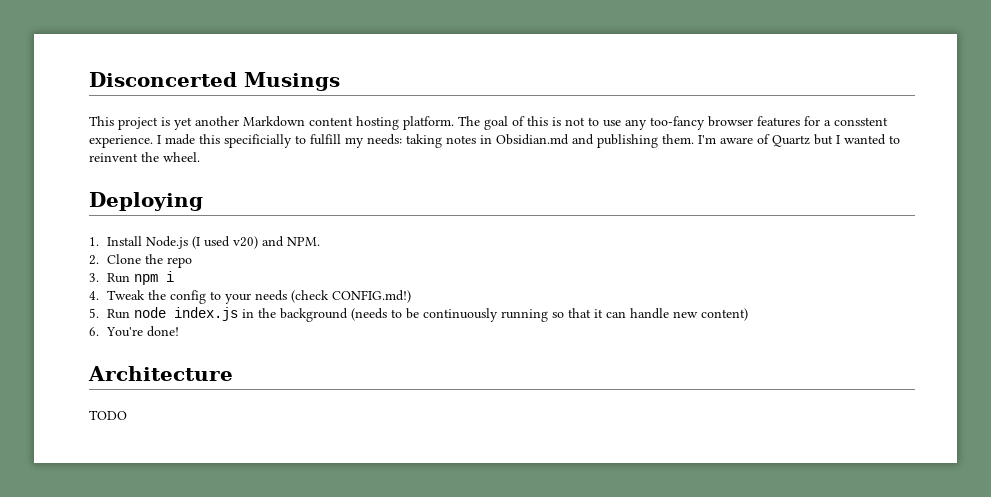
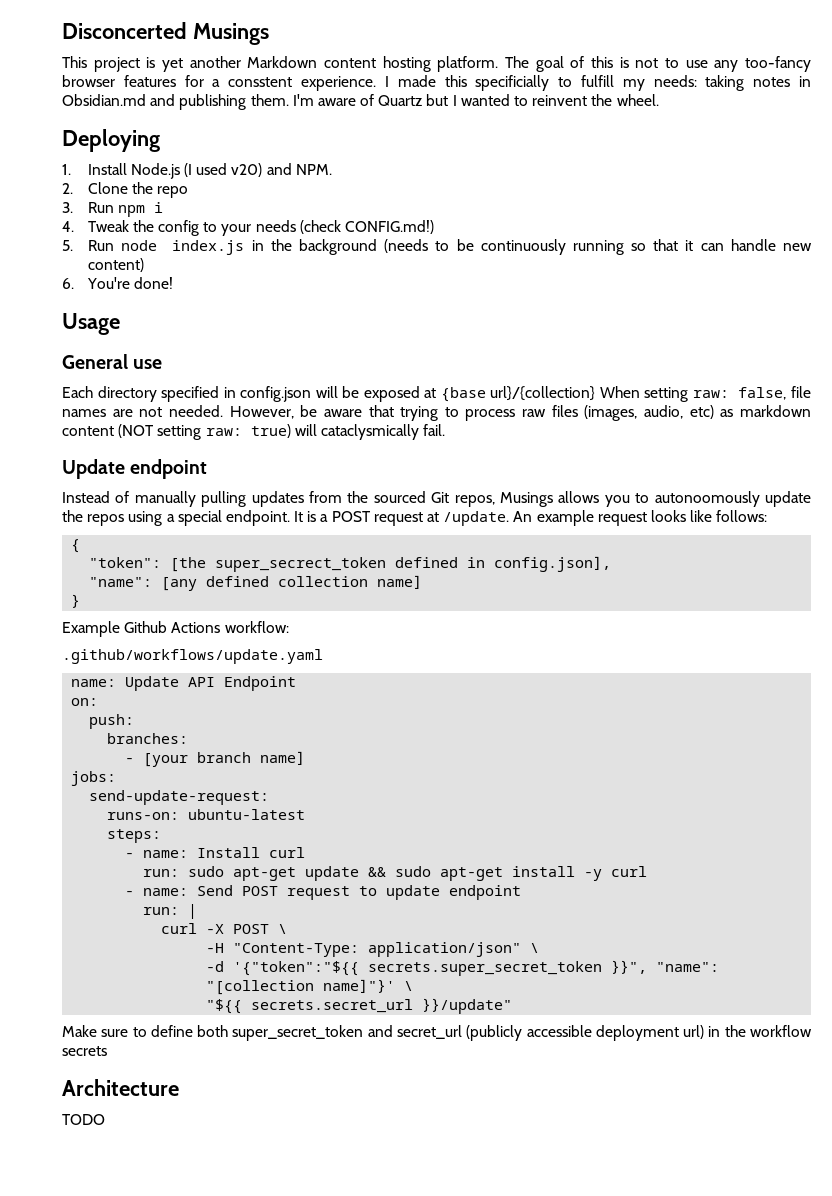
+ Usage
+ General use
+ Each directory specified in config.json will be exposed at {base url}/{collection} When setting raw: false, file names are not needed. However, be aware that trying to process raw files (images, audio, etc) as markdown content (NOT setting raw: true) will cataclysmically fail.
+ Update endpoint
+ Instead of manually pulling updates from the sourced Git repos, Musings allows you to autonoomously update the repos using a special endpoint. It is a POST request at /update. An example request looks like follows:
+ {
+ "token": [the super_secrect_token defined in config.json],
+ "name": [any defined collection name]
+ }
+ Example Github Actions workflow:
+ .github/workflows/update.yaml
+ name: Update API Endpoint
+ on:
+ push:
+ branches:
+ - [your branch name]
+ jobs:
+ send-update-request:
+ runs-on: ubuntu-latest
+ steps:
+ - name: Install curl
+ run: sudo apt-get update && sudo apt-get install -y curl
+ - name: Send POST request to update endpoint
+ run: |
+ curl -X POST \
+ -H "Content-Type: application/json" \
+ -d '{"token":"${{ secrets.super_secret_token }}", "name": "[collection name]"}' \
+ "${{ secrets.secret_url }}/update"
+ Make sure to define both super_secret_token and secret_url (publicly accessible deployment url) in the workflow secrets

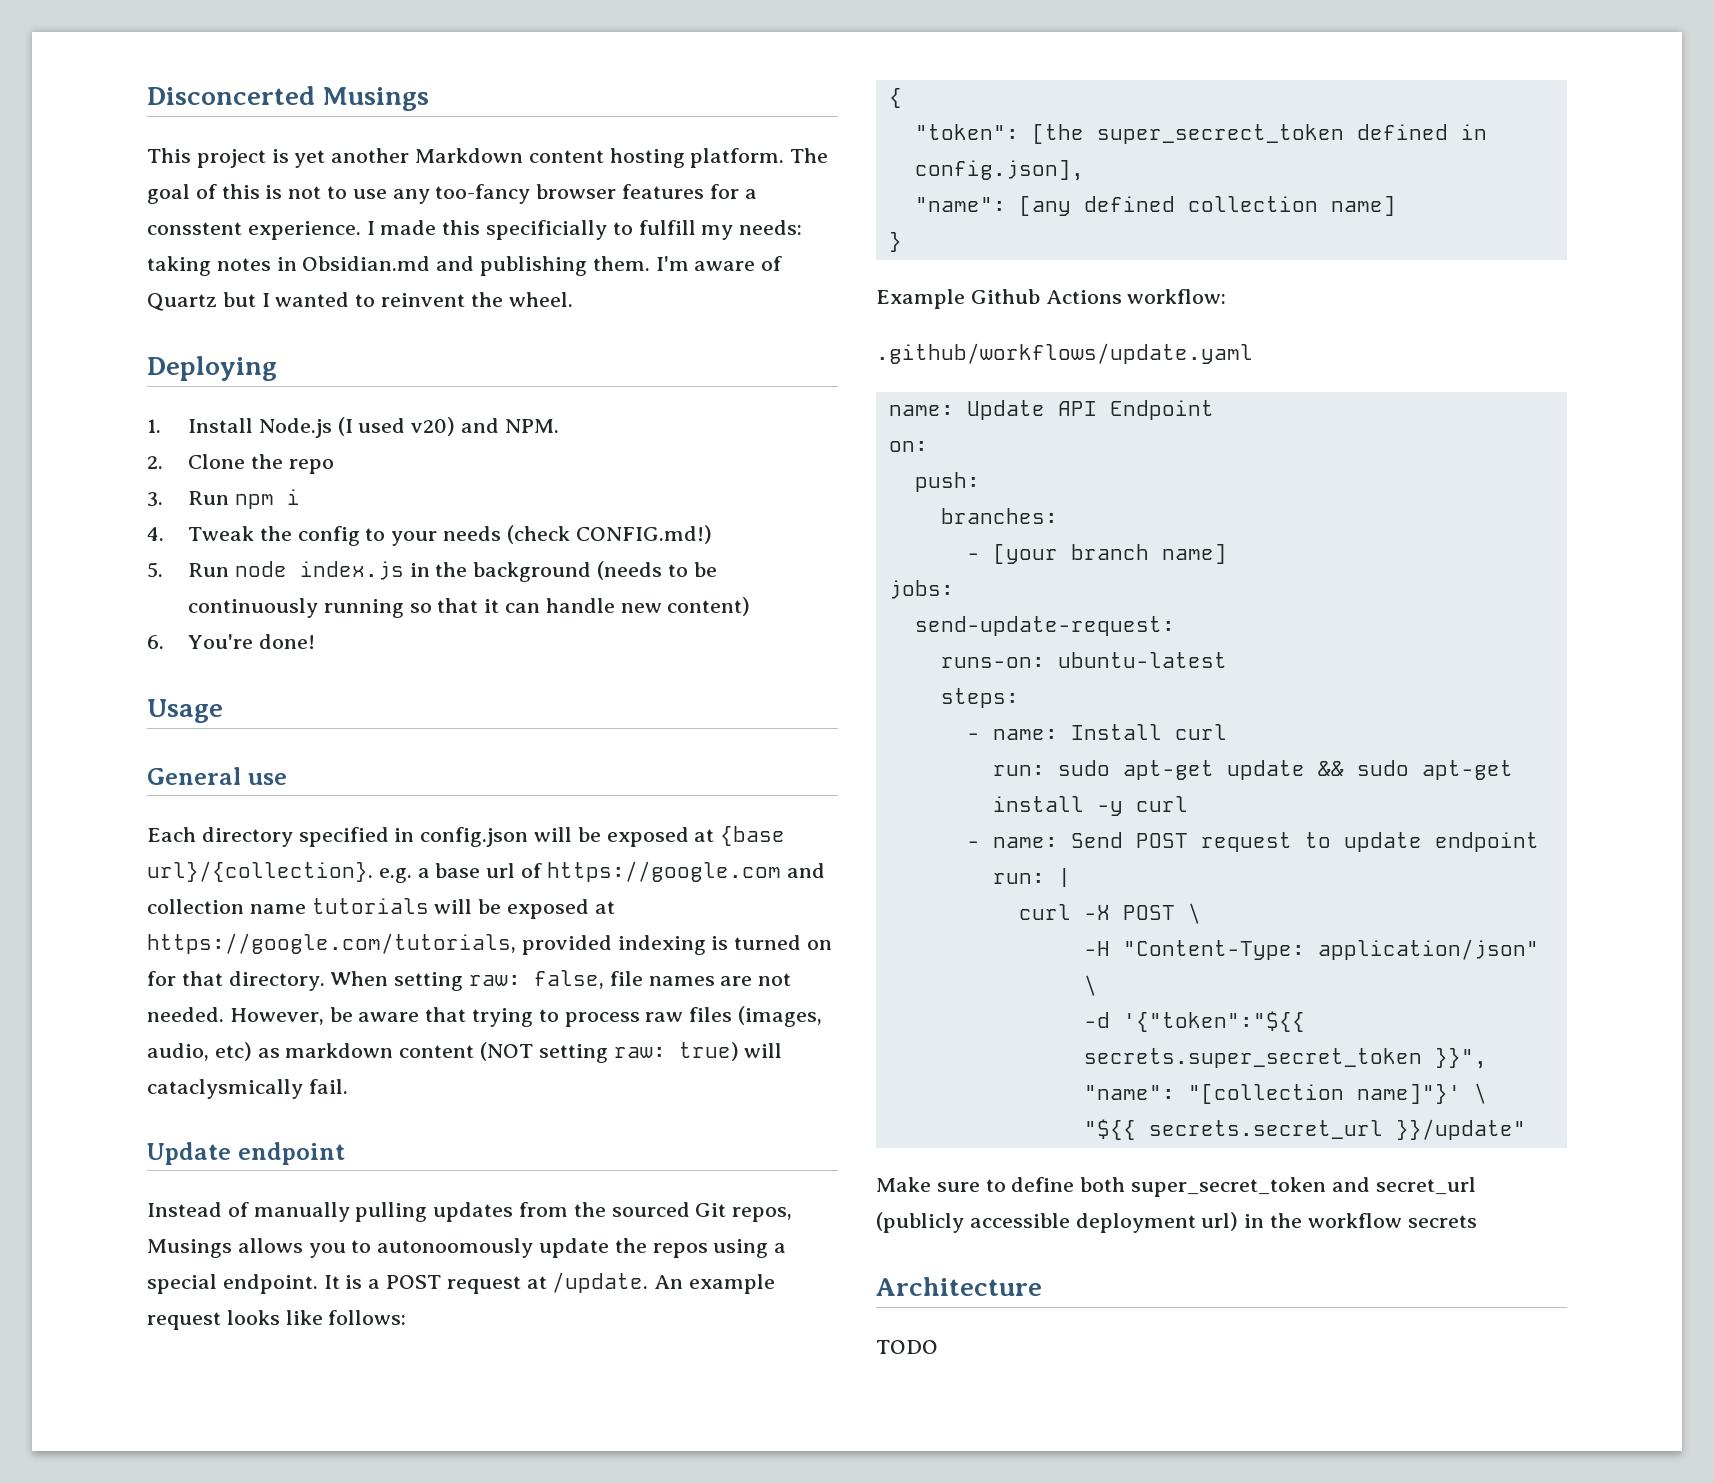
- Each directory specified in config.json will be exposed at {base url}/{collection} When setting raw: false, file names are not needed.
+ Each directory specified in config.json will be exposed at {base url}/{collection}. e.g. a base url of https://google.com and collection name tutorials will be exposed at https://google.com/tutorials, provided indexing is turned on for that directory. When setting raw: false, file names are not needed.

